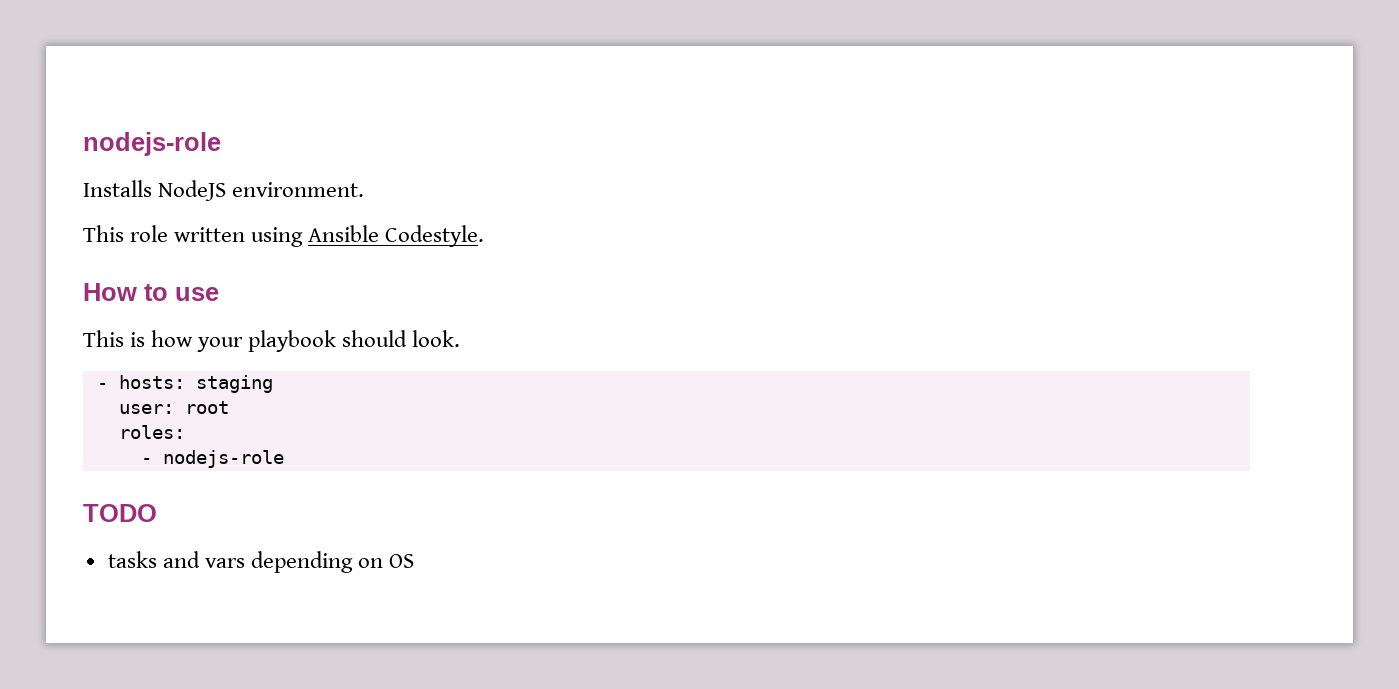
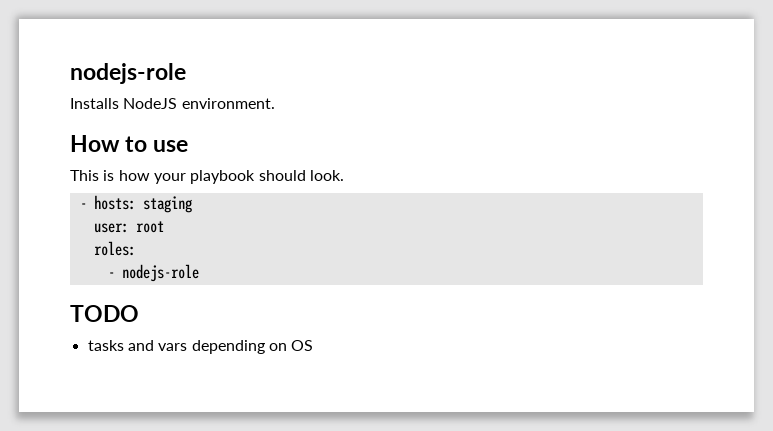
- This role written using Ansible Codestyle.

